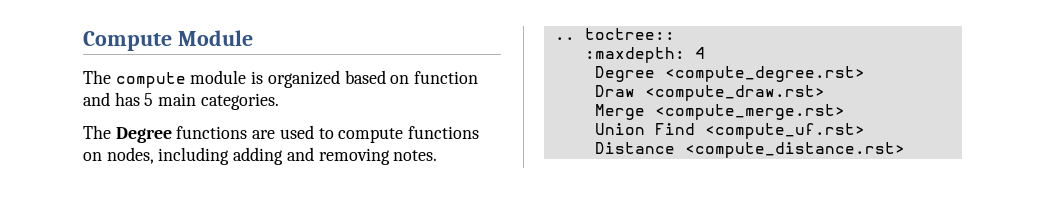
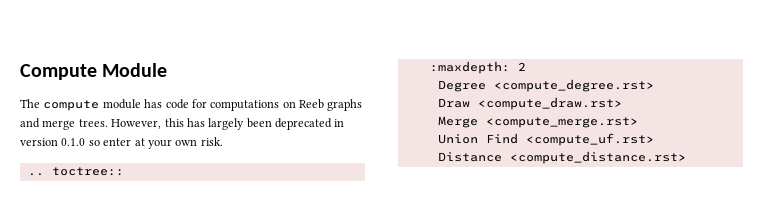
- The compute module is organized based on function and has 5 main categories.
- The Degree functions are used to compute functions on nodes, including adding and removing notes.
+ The compute module has code for computations on Reeb graphs and merge trees. However, this has largely been deprecated in version 0.1.0 so enter at your own risk.
- :maxdepth: 4
+ :maxdepth: 2

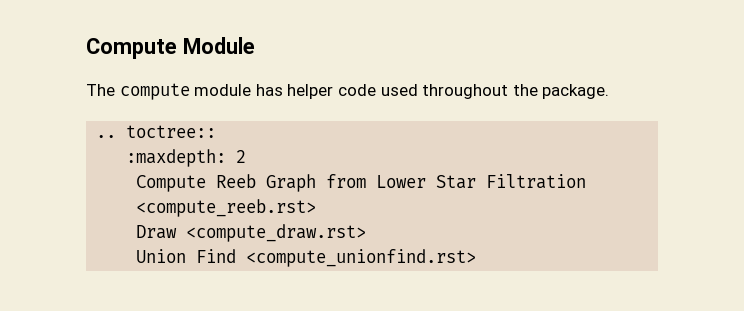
- The compute module has code for computations on Reeb graphs and merge trees. However, this has largely been deprecated in version 0.1.0 so enter at your own risk.
+ The compute module has helper code used throughout the package.
  .. toctree::
  :maxdepth: 2
- Degree <compute_degree.rst>
+ Compute Reeb Graph from Lower Star Filtration <compute_reeb.rst>
- Merge <compute_merge.rst>
- Union Find <compute_uf.rst>
- Distance <compute_distance.rst>
+ Union Find <compute_unionfind.rst>

